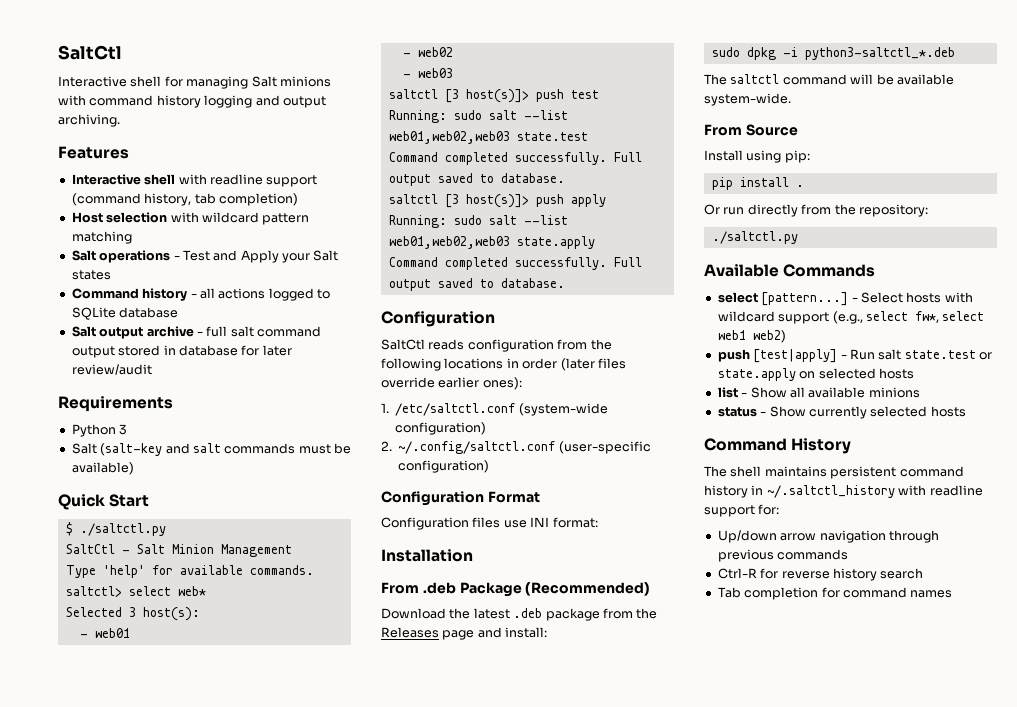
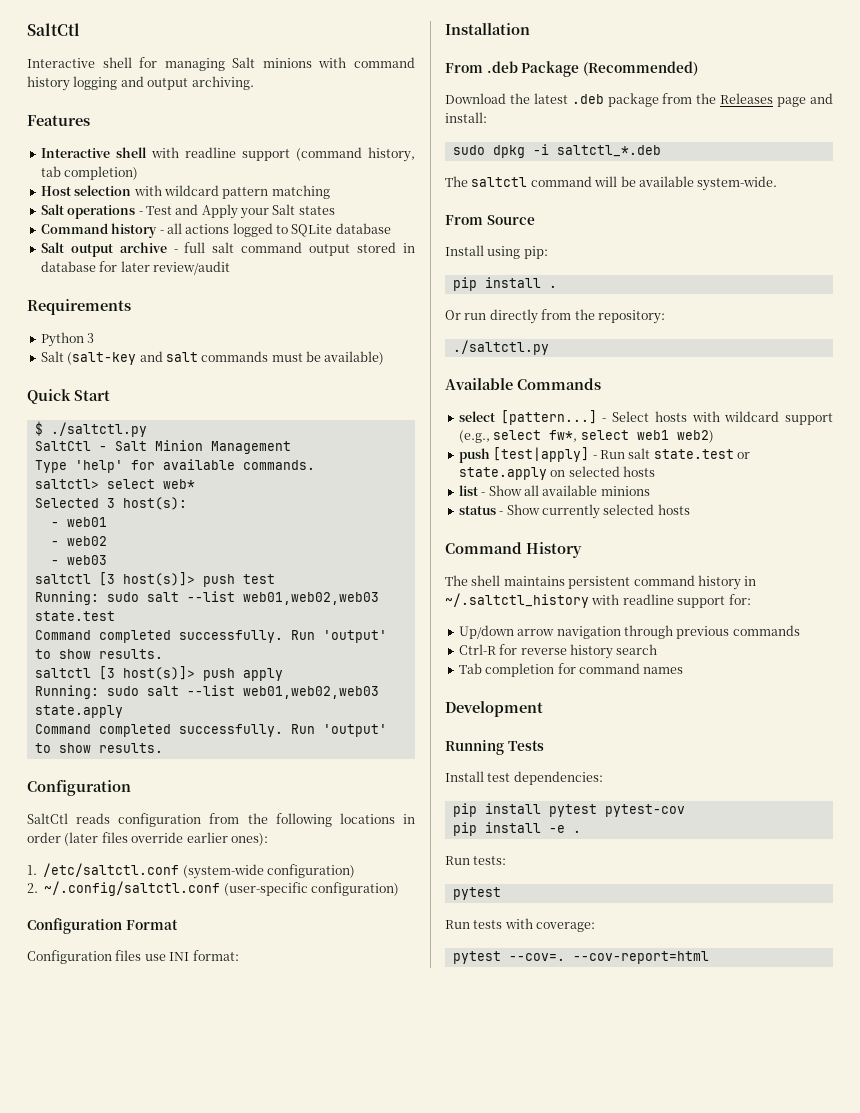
  Running: sudo salt --list web01,web02,web03 state.test
- Command completed successfully. Full output saved to database.
+ Command completed successfully. Run 'output' to show results.
  Running: sudo salt --list web01,web02,web03 state.apply
- Command completed successfully. Full output saved to database.
+ Command completed successfully. Run 'output' to show results.
- sudo dpkg -i python3-saltctl_*.deb
+ sudo dpkg -i saltctl_*.deb
+ Development
+ Running Tests
+ Install test dependencies:
+ pip install pytest pytest-cov
+ pip install -e .
+ Run tests:
+ pytest
+ Run tests with coverage:
+ pytest --cov=. --cov-report=html

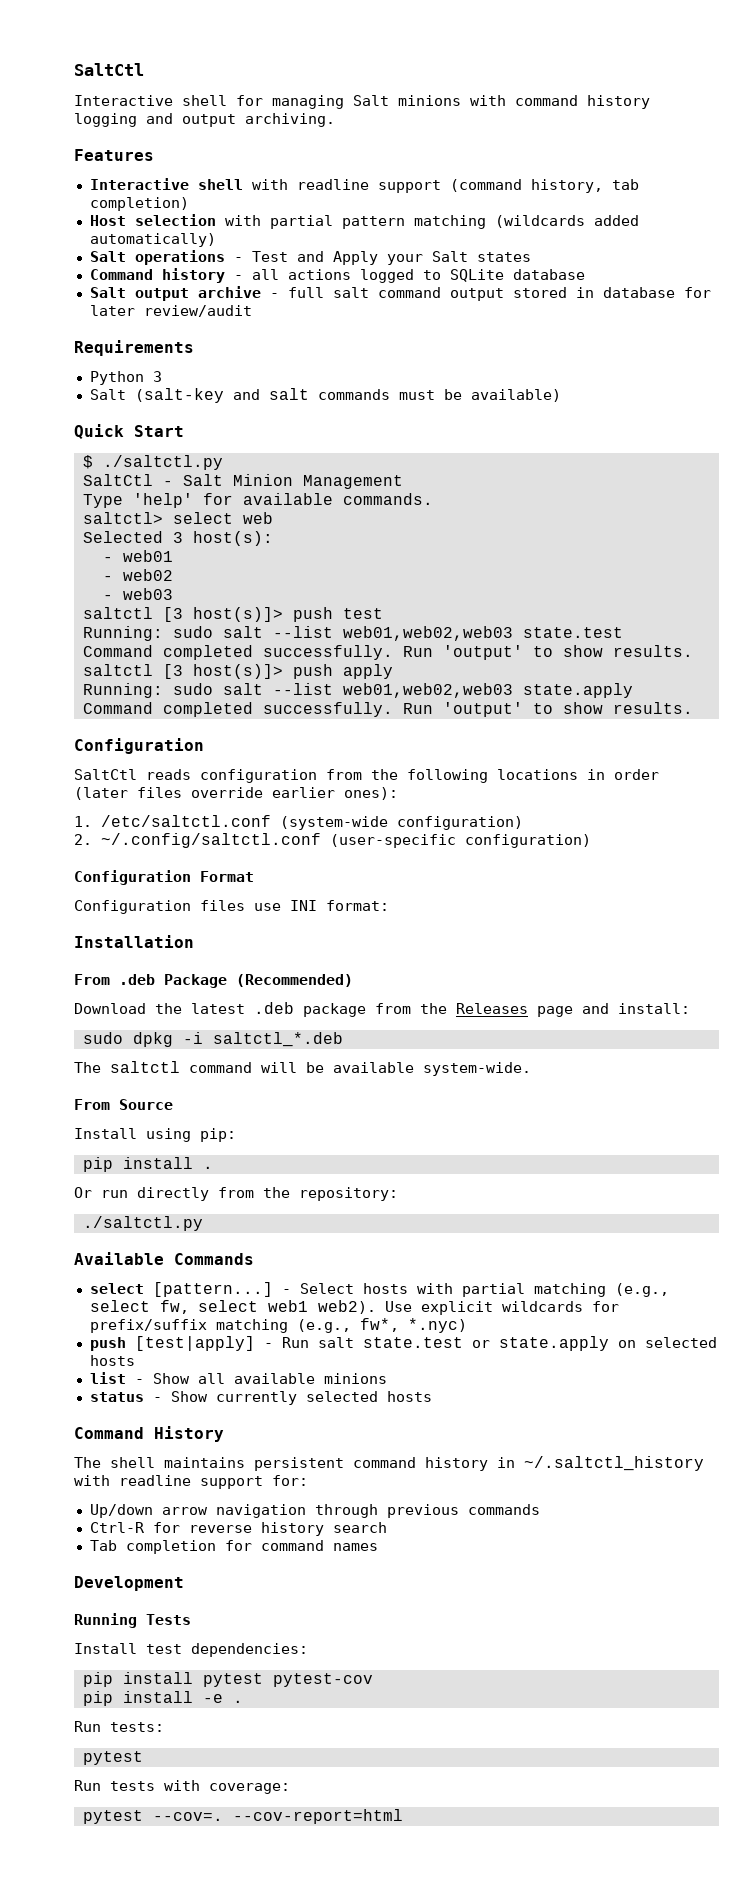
- Host selection with wildcard pattern matching
+ Host selection with partial pattern matching (wildcards added automatically)
- saltctl> select web*
+ saltctl> select web
- - Select hosts with wildcard support (e.g., select fw*, select web1 web2)
+ - Select hosts with partial matching (e.g., select fw, select web1 web2). Use explicit wildcards for prefix/suffix matching (e.g., fw*, *.nyc)

